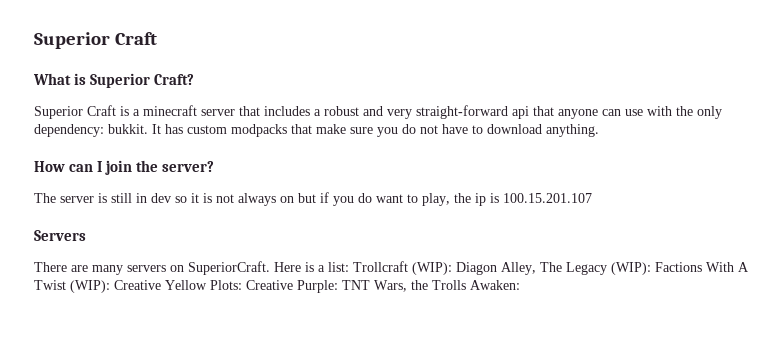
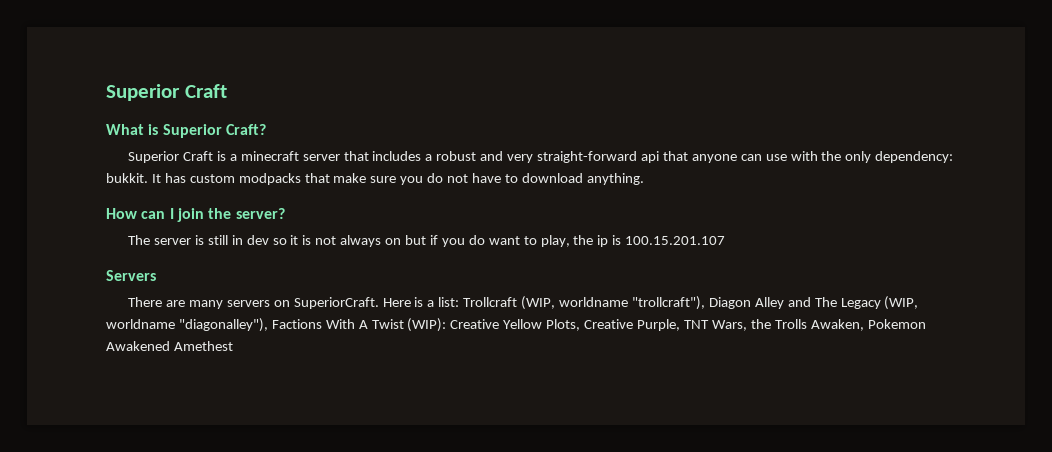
- Here is a list: Trollcraft (WIP): Diagon Alley, The Legacy (WIP): Factions With A Twist (WIP): Creative Yellow Plots: Creative Purple: TNT Wars, the Trolls Awaken:
+ Here is a list: Trollcraft (WIP, worldname "trollcraft"), Diagon Alley and The Legacy (WIP, worldname "diagonalley"), Factions With A Twist (WIP): Creative Yellow Plots, Creative Purple, TNT Wars, the Trolls Awaken, Pokemon Awakened Amethest

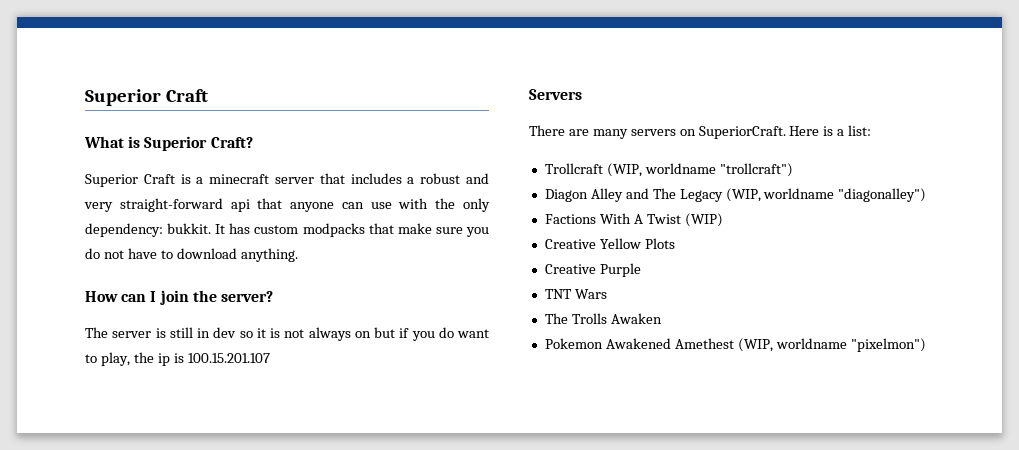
- Here is a list: Trollcraft (WIP, worldname "trollcraft"), Diagon Alley and The Legacy (WIP, worldname "diagonalley"), Factions With A Twist (WIP): Creative Yellow Plots, Creative Purple, TNT Wars, the Trolls Awaken, Pokemon Awakened Amethest
+ Here is a list:
+ Trollcraft (WIP, worldname "trollcraft")
+ Diagon Alley and The Legacy (WIP, worldname "diagonalley")
+ Factions With A Twist (WIP)
+ Creative Yellow Plots
+ Creative Purple
+ TNT Wars
+ The Trolls Awaken
+ Pokemon Awakened Amethest (WIP, worldname "pixelmon")

